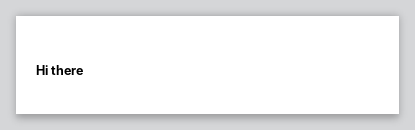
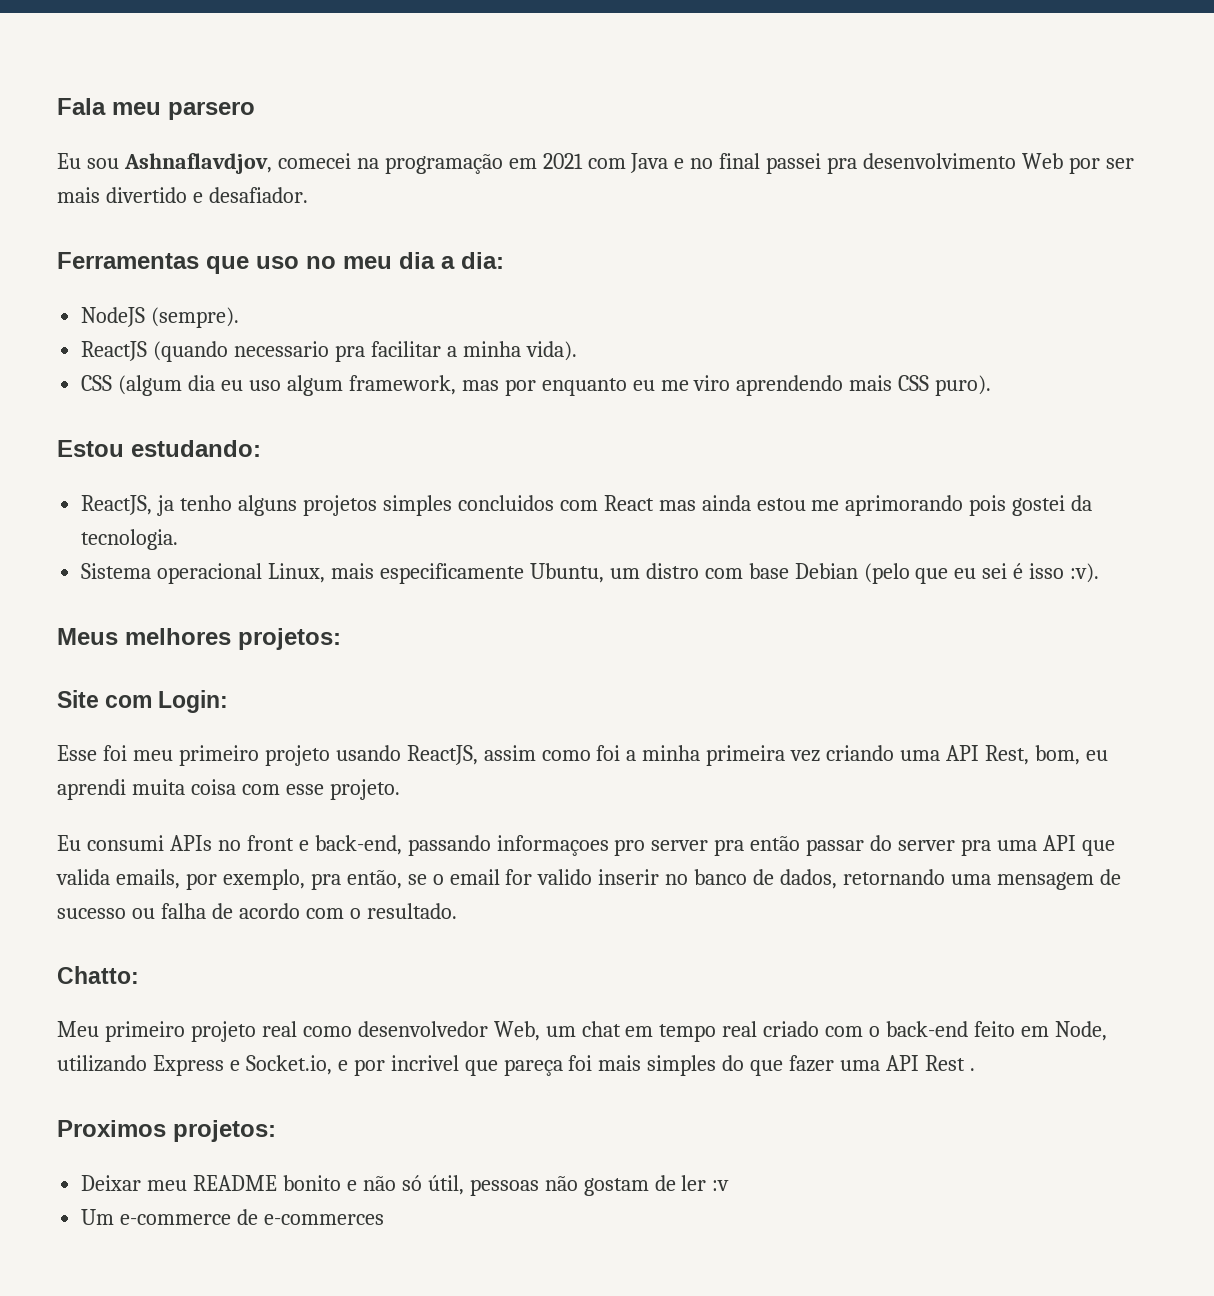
- Hi there
+ Fala meu parsero
+ Eu sou Ashnaflavdjov, comecei na programação em 2021 com Java e no final passei pra desenvolvimento Web por ser mais divertido e desafiador.
+ Ferramentas que uso no meu dia a dia:
+ NodeJS (sempre).
+ ReactJS (quando necessario pra facilitar a minha vida).
+ CSS (algum dia eu uso algum framework, mas por enquanto eu me viro aprendendo mais CSS puro).
+ Estou estudando:
+ ReactJS, ja tenho alguns projetos simples concluidos com React mas ainda estou me aprimorando pois gostei da tecnologia.
+ Sistema operacional Linux, mais especificamente Ubuntu, um distro com base Debian (pelo que eu sei é isso :v).
+ Meus melhores projetos:
+ Site com Login:
+ Esse foi meu primeiro projeto usando ReactJS, assim como foi a minha primeira vez criando uma API Rest, bom, eu aprendi muita coisa com esse projeto.
+ Eu consumi APIs no front e back-end, passando informaçoes pro server pra então passar do server pra uma API que valida emails, por exemplo, pra então, se o email for valido inserir no banco de dados, retornando uma mensagem de sucesso ou falha de acordo com o resultado.
+ Chatto:
+ Meu primeiro projeto real como desenvolvedor Web, um chat em tempo real criado com o back-end feito em Node, utilizando Express e Socket.io, e por incrivel que pareça foi mais simples do que fazer uma API Rest .
+ Proximos projetos:
+ Deixar meu README bonito e não só útil, pessoas não gostam de ler :v
+ Um e-commerce de e-commerces

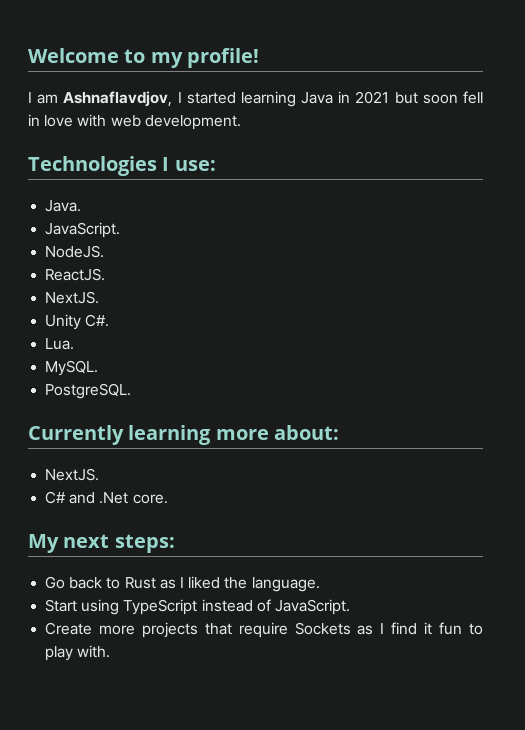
- Fala meu parsero
- Eu sou Ashnaflavdjov, comecei na programação em 2021 com Java e no final passei pra desenvolvimento Web por ser mais divertido e desafiador.
- Ferramentas que uso no meu dia a dia:
- NodeJS (sempre).
- ReactJS (quando necessario pra facilitar a minha vida).
- CSS (algum dia eu uso algum framework, mas por enquanto eu me viro aprendendo mais CSS puro).
- Estou estudando:
- ReactJS, ja tenho alguns projetos simples concluidos com React mas ainda estou me aprimorando pois gostei da tecnologia.
- Sistema operacional Linux, mais especificamente Ubuntu, um distro com base Debian (pelo que eu sei é isso :v).
- Meus melhores projetos:
- Site com Login:
- Esse foi meu primeiro projeto usando ReactJS, assim como foi a minha primeira vez criando uma API Rest, bom, eu aprendi muita coisa com esse projeto.
- Eu consumi APIs no front e back-end, passando informaçoes pro server pra então passar do server pra uma API que valida emails, por exemplo, pra então, se o email for valido inserir no banco de dados, retornando uma mensagem de sucesso ou falha de acordo com o resultado.
- Chatto:
- Meu primeiro projeto real como desenvolvedor Web, um chat em tempo real criado com o back-end feito em Node, utilizando Express e Socket.io, e por incrivel que pareça foi mais simples do que fazer uma API Rest .
- Proximos projetos:
- Deixar meu README bonito e não só útil, pessoas não gostam de ler :v
- Um e-commerce de e-commerces
+ Welcome to my profile!
+ I am Ashnaflavdjov, I started learning Java in 2021 but soon fell in love with web development.
+ Technologies I use:
+ Java.
+ JavaScript.
+ NodeJS.
+ ReactJS.
+ NextJS.
+ Unity C#.
+ Lua.
+ MySQL.
+ PostgreSQL.
+ Currently learning more about:
+ NextJS.
+ C# and .Net core.
+ My next steps:
+ Go back to Rust as I liked the language.
+ Start using TypeScript instead of JavaScript.
+ Create more projects that require Sockets as I find it fun to play with.

